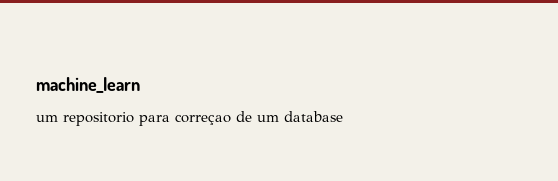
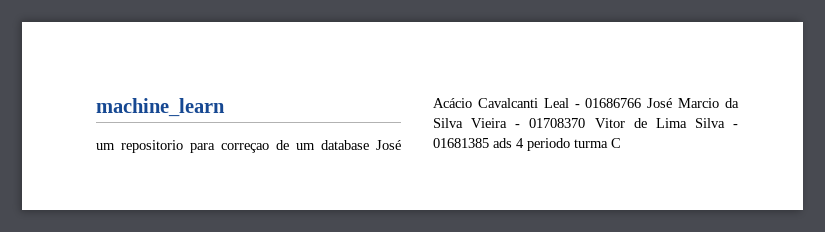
- um repositorio para correçao de um database
+ um repositorio para correçao de um database José Acácio Cavalcanti Leal - 01686766 José Marcio da Silva Vieira - 01708370 Vitor de Lima Silva - 01681385 ads 4 periodo turma C

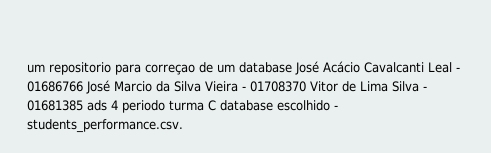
- machine_learn
- um repositorio para correçao de um database José Acácio Cavalcanti Leal - 01686766 José Marcio da Silva Vieira - 01708370 Vitor de Lima Silva - 01681385 ads 4 periodo turma C
+ um repositorio para correçao de um database José Acácio Cavalcanti Leal - 01686766 José Marcio da Silva Vieira - 01708370 Vitor de Lima Silva - 01681385 ads 4 periodo turma C database escolhido - students_performance.csv.

